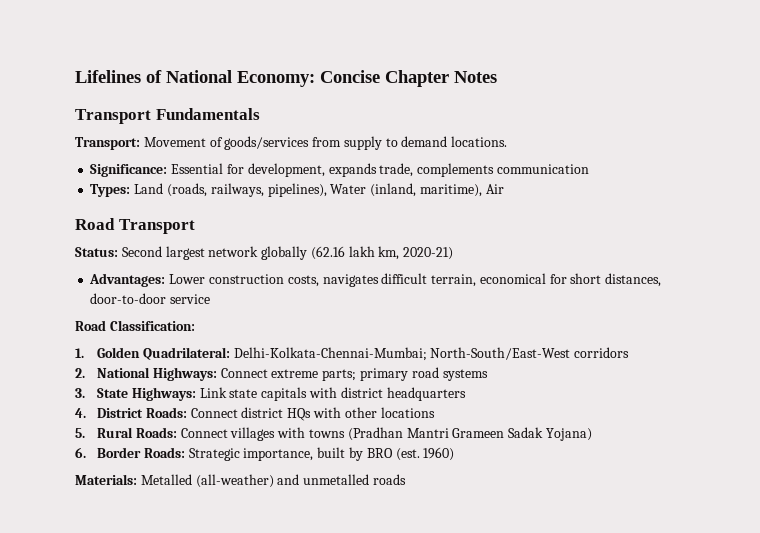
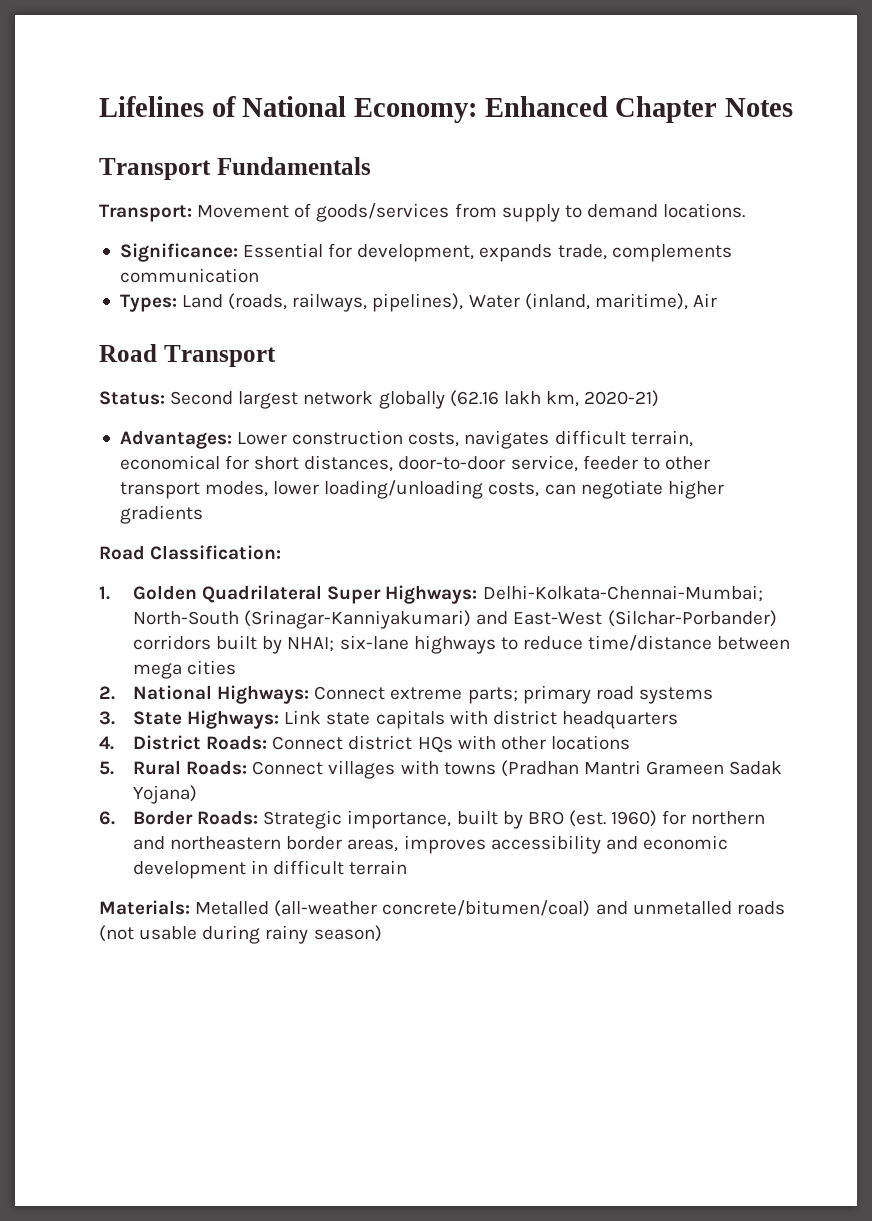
- Lifelines of National Economy: Concise Chapter Notes
+ Lifelines of National Economy: Enhanced Chapter Notes
- Advantages: Lower construction costs, navigates difficult terrain, economical for short distances, door-to-door service
+ Advantages: Lower construction costs, navigates difficult terrain, economical for short distances, door-to-door service, feeder to other transport modes, lower loading/unloading costs, can negotiate higher gradients
  Road Classification:
- 1. Golden Quadrilateral: Delhi-Kolkata-Chennai-Mumbai; North-South/East-West corridors
+ 1. Golden Quadrilateral Super Highways: Delhi-Kolkata-Chennai-Mumbai; North-South (Srinagar-Kanniyakumari) and East-West (Silchar-Porbander) corridors built by NHAI; six-lane highways to reduce time/distance between mega cities
- 1960)
+ 1960) for northern and northeastern border areas, improves accessibility and economic development in difficult terrain
- Materials: Metalled (all-weather) and unmetalled roads
+ Materials: Metalled (all-weather concrete/bitumen/coal) and unmetalled roads (not usable during rainy season)

